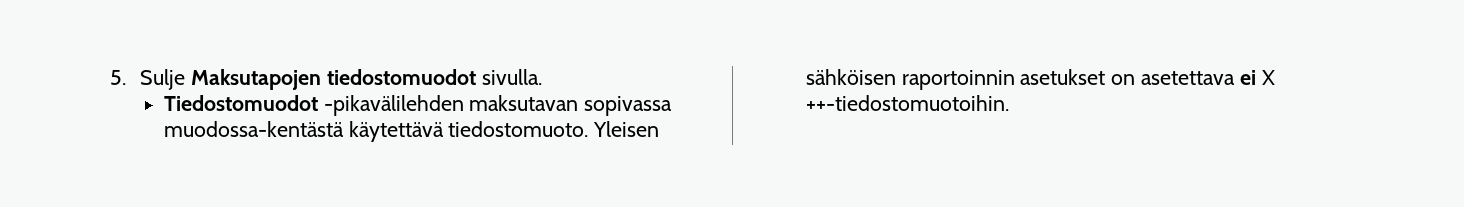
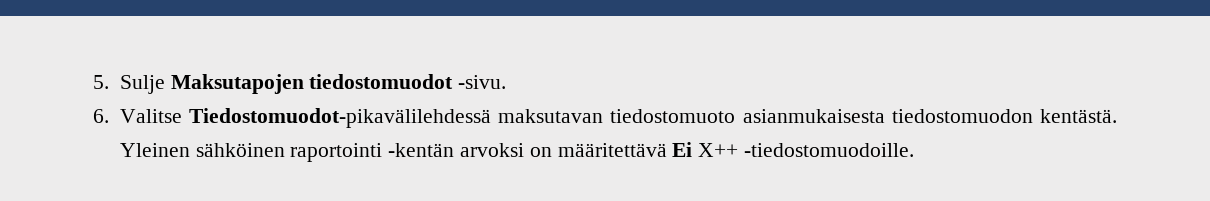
- 5. Sulje Maksutapojen tiedostomuodot sivulla.
- Tiedostomuodot -pikavälilehden maksutavan sopivassa muodossa-kentästä käytettävä tiedostomuoto. Yleisen sähköisen raportoinnin asetukset on asetettava ei X ++-tiedostomuotoihin.
+ 5. Sulje Maksutapojen tiedostomuodot -sivu.
+ 6. Valitse Tiedostomuodot-pikavälilehdessä maksutavan tiedostomuoto asianmukaisesta tiedostomuodon kentästä. Yleinen sähköinen raportointi -kentän arvoksi on määritettävä Ei X++ -tiedostomuodoille.

